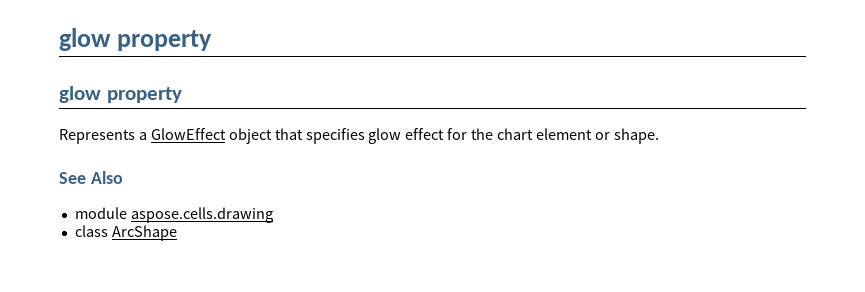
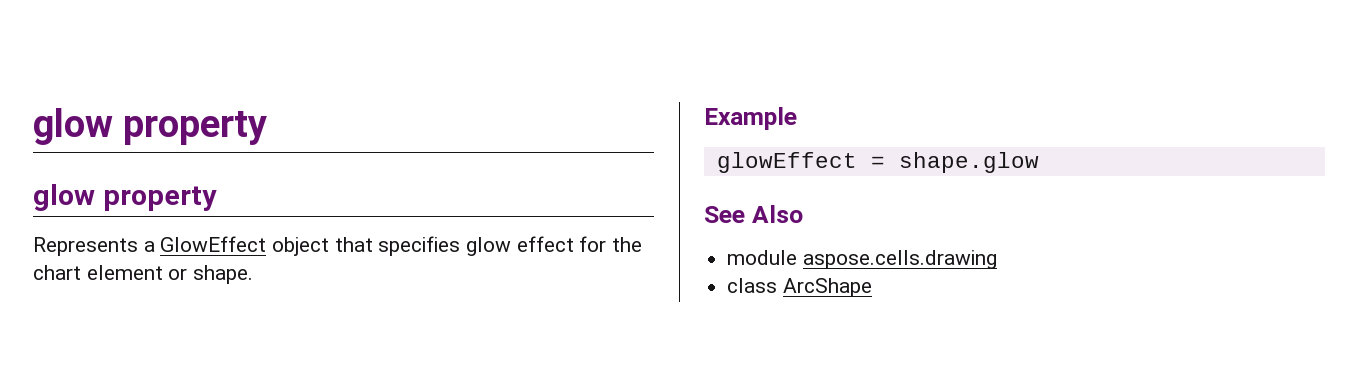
+ Example
+ glowEffect = shape.glow

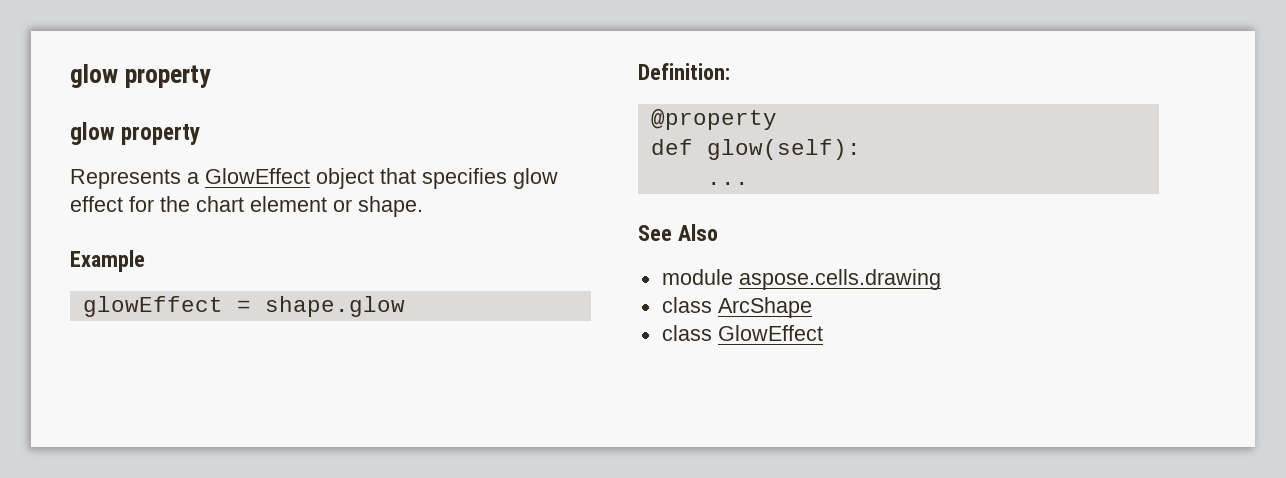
+ Definition:
+ @property
+ def glow(self):
+ ...
+ class GlowEffect

